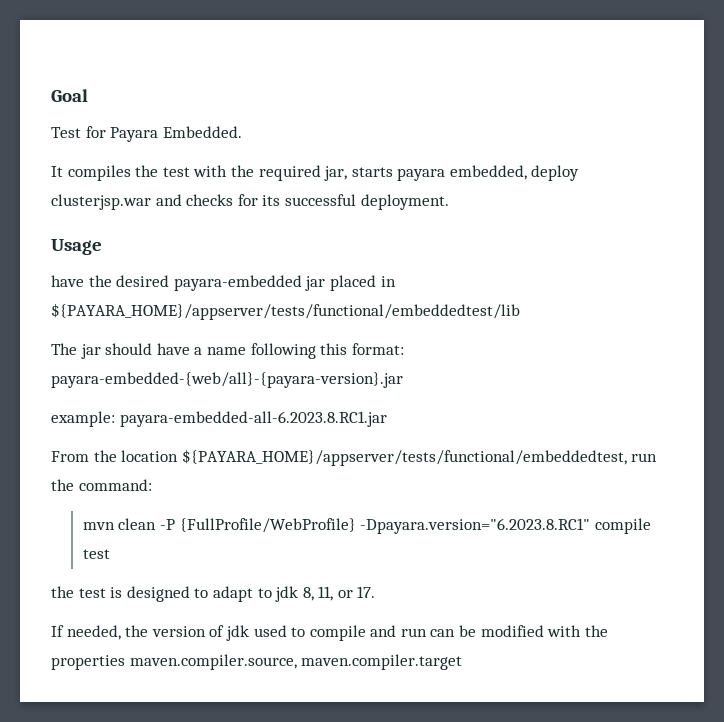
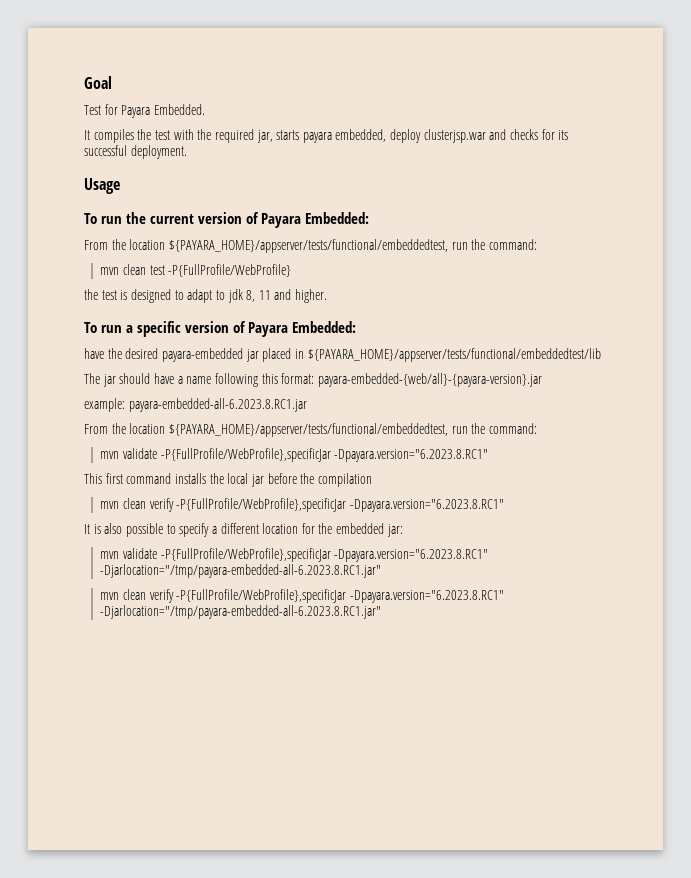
+ To run the current version of Payara Embedded:
+ From the location ${PAYARA_HOME}/appserver/tests/functional/embeddedtest, run the command:
+ mvn clean test -P{FullProfile/WebProfile}
+ the test is designed to adapt to jdk 8, 11 and higher.
+ To run a specific version of Payara Embedded:
  example: payara-embedded-all-6.2023.8.RC1.jar
  From the location ${PAYARA_HOME}/appserver/tests/functional/embeddedtest, run the command:
- mvn clean -P {FullProfile/WebProfile} -Dpayara.version="6.2023.8.RC1" compile test
- the test is designed to adapt to jdk 8, 11, or 17.
- If needed, the version of jdk used to compile and run can be modified with the properties maven.compiler.source, maven.compiler.target
+ mvn validate -P{FullProfile/WebProfile},specificJar -Dpayara.version="6.2023.8.RC1"
+ This first command installs the local jar before the compilation
+ mvn clean verify -P{FullProfile/WebProfile},specificJar -Dpayara.version="6.2023.8.RC1"
+ It is also possible to specify a different location for the embedded jar:
+ mvn validate -P{FullProfile/WebProfile},specificJar -Dpayara.version="6.2023.8.RC1" -Djarlocation="/tmp/payara-embedded-all-6.2023.8.RC1.jar"
+ mvn clean verify -P{FullProfile/WebProfile},specificJar -Dpayara.version="6.2023.8.RC1" -Djarlocation="/tmp/payara-embedded-all-6.2023.8.RC1.jar"

